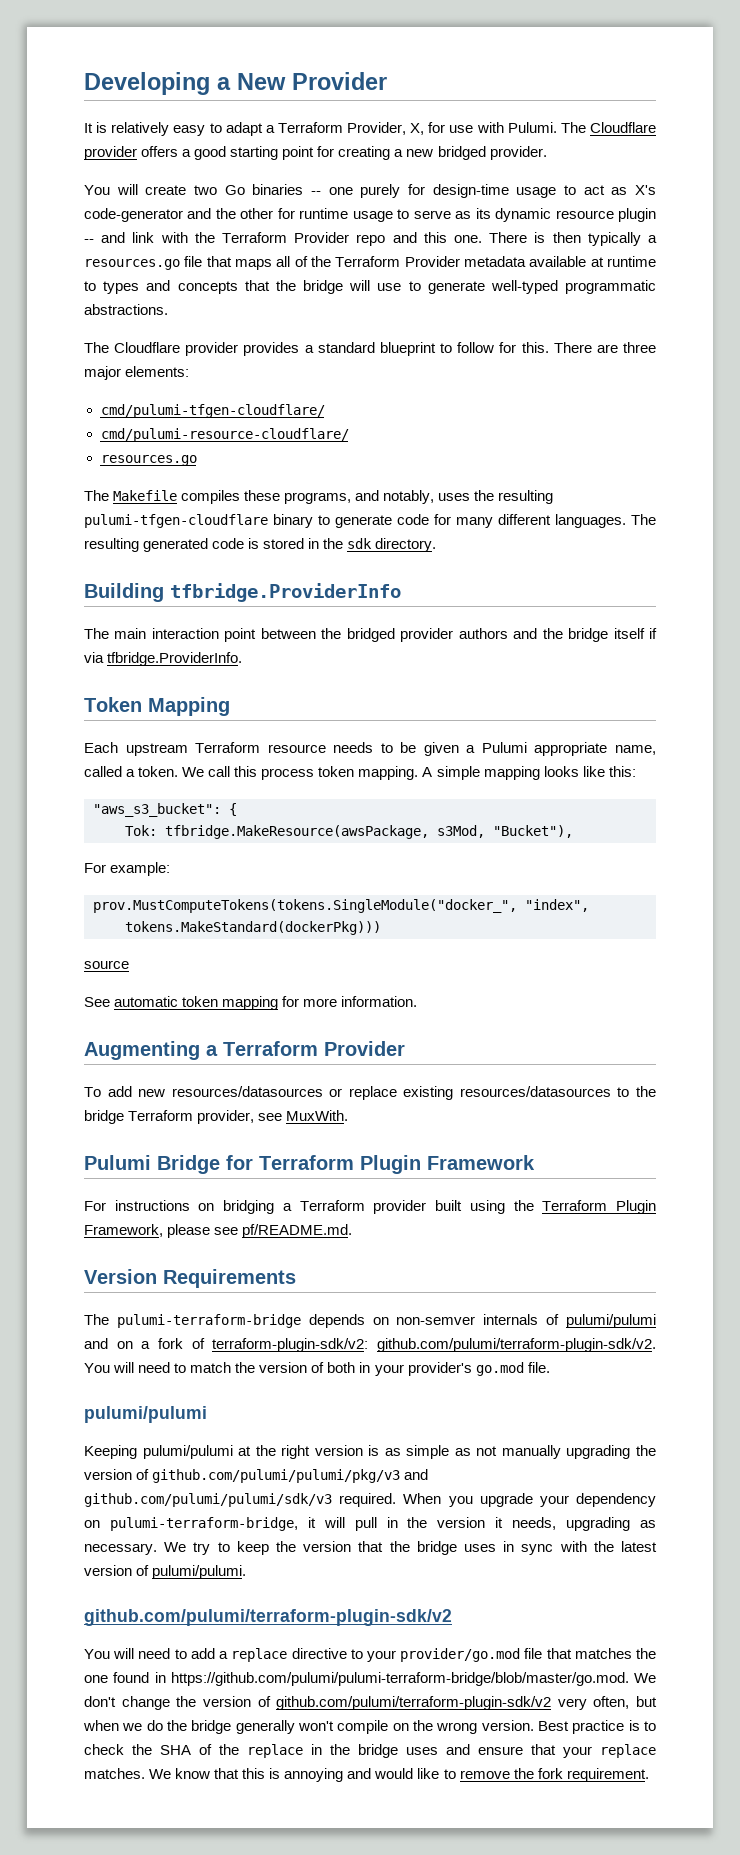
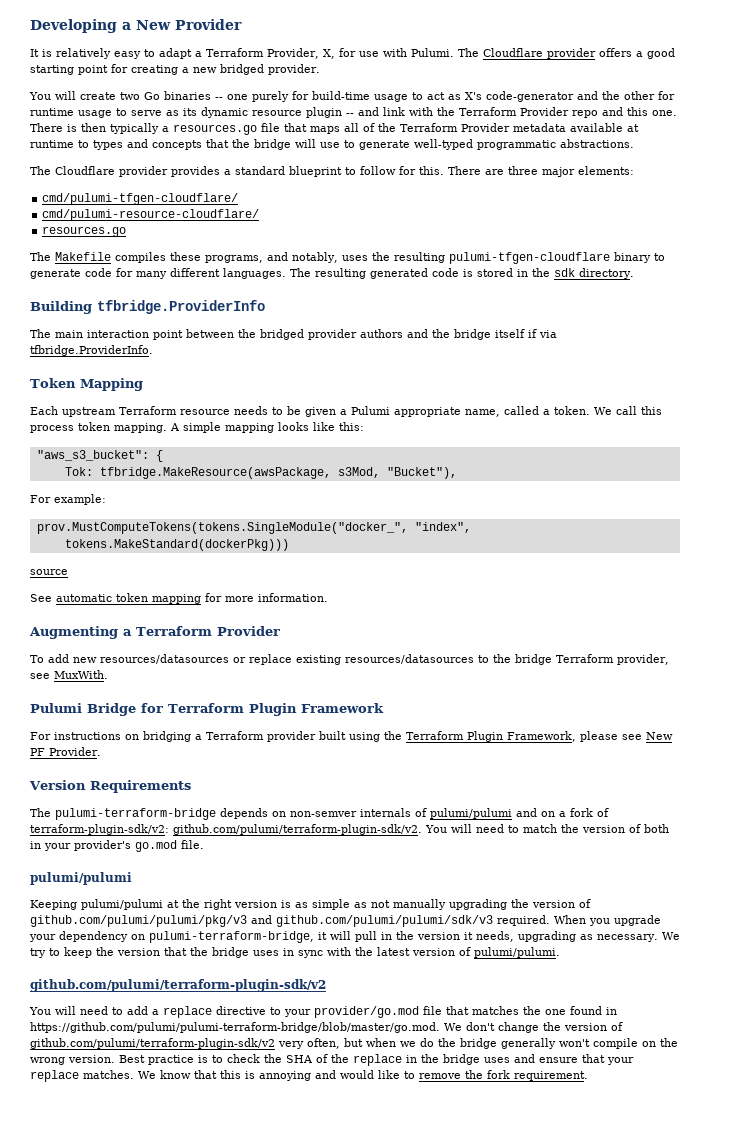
- You will create two Go binaries -- one purely for design-time usage to act as X's code-generator and the other for runtime usage to serve as its dynamic resource plugin -- and link with the Terraform Provider repo and this one.
+ You will create two Go binaries -- one purely for build-time usage to act as X's code-generator and the other for runtime usage to serve as its dynamic resource plugin -- and link with the Terraform Provider repo and this one.
- For instructions on bridging a Terraform provider built using the Terraform Plugin Framework, please see pf/README.md.
+ For instructions on bridging a Terraform provider built using the Terraform Plugin Framework, please see New PF Provider.

